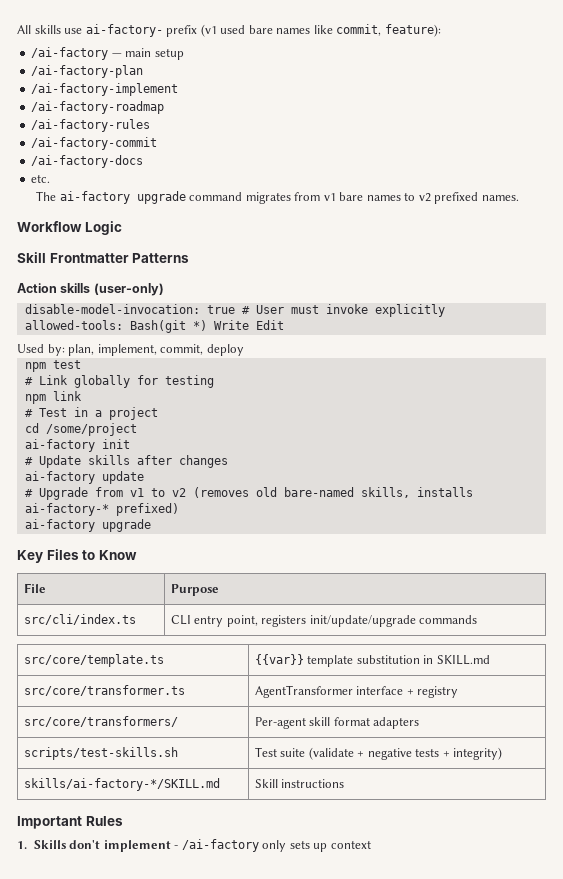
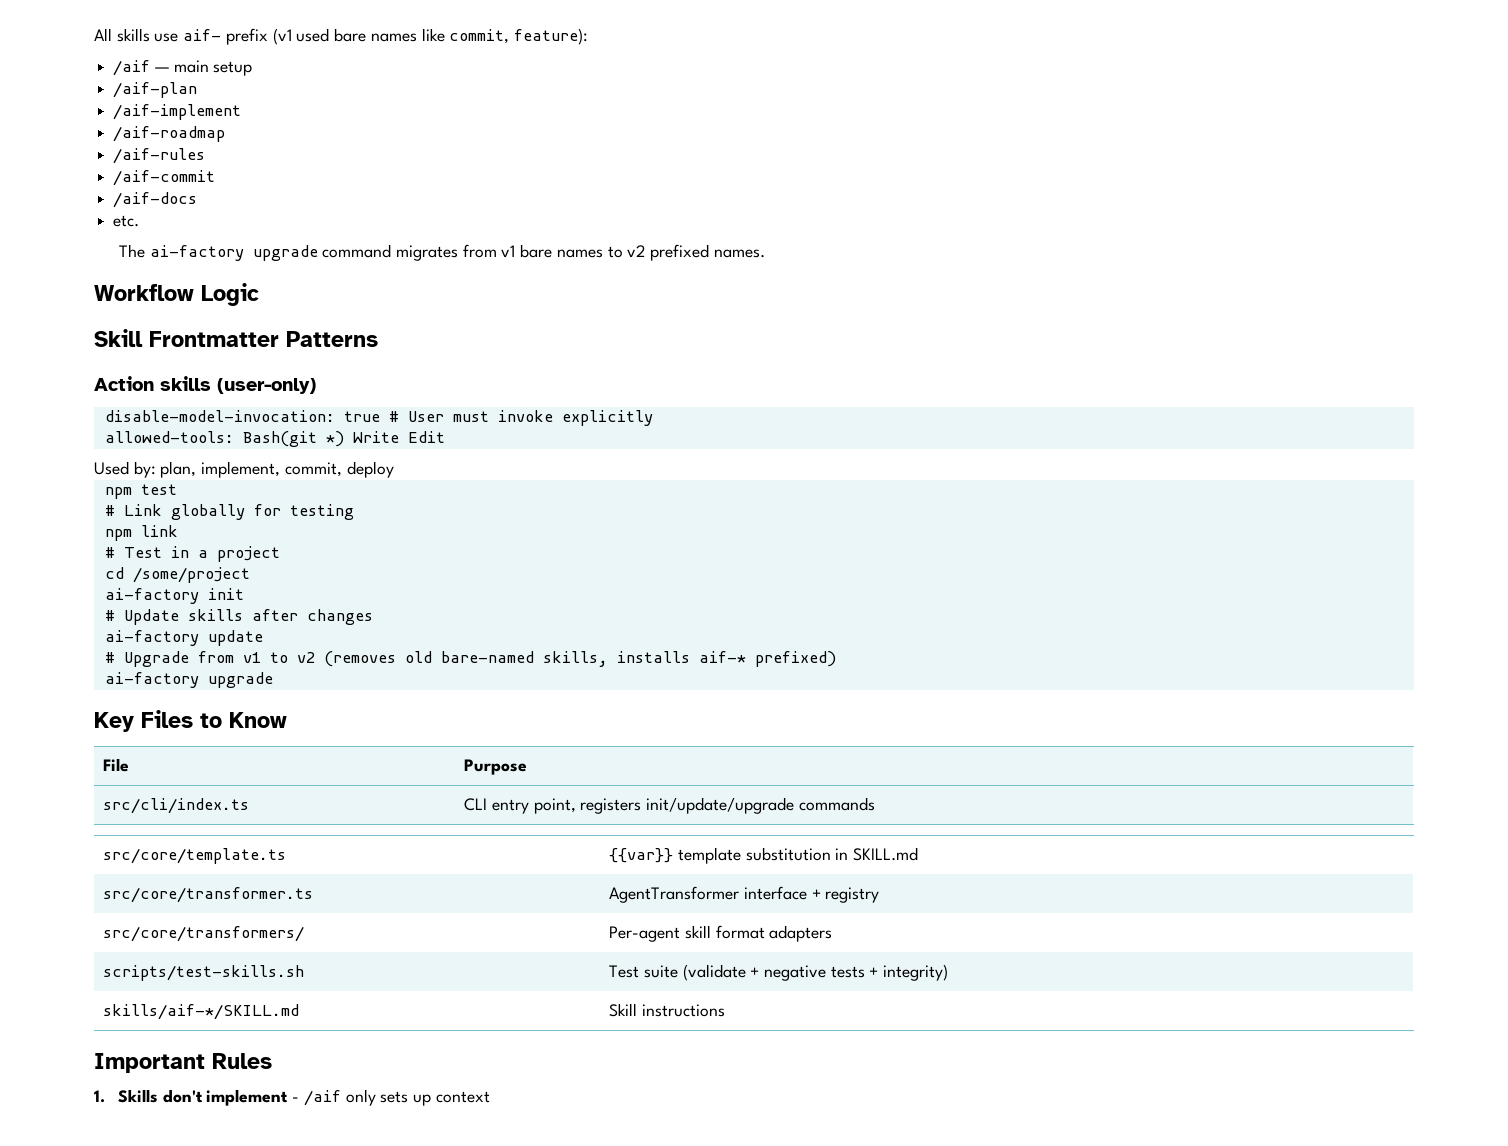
- All skills use ai-factory- prefix (v1 used bare names like commit, feature):
+ All skills use aif- prefix (v1 used bare names like commit, feature):
- /ai-factory — main setup
+ /aif — main setup
- /ai-factory-plan
- /ai-factory-implement
- /ai-factory-roadmap
- /ai-factory-rules
- /ai-factory-commit
- /ai-factory-docs
+ /aif-plan
+ /aif-implement
+ /aif-roadmap
+ /aif-rules
+ /aif-commit
+ /aif-docs
- # Upgrade from v1 to v2 (removes old bare-named skills, installs ai-factory-* prefixed)
+ # Upgrade from v1 to v2 (removes old bare-named skills, installs aif-* prefixed)
- skills/ai-factory-*/SKILL.md | Skill instructions
+ skills/aif-*/SKILL.md | Skill instructions
- 1. Skills don't implement - /ai-factory only sets up context
+ 1. Skills don't implement - /aif only sets up context

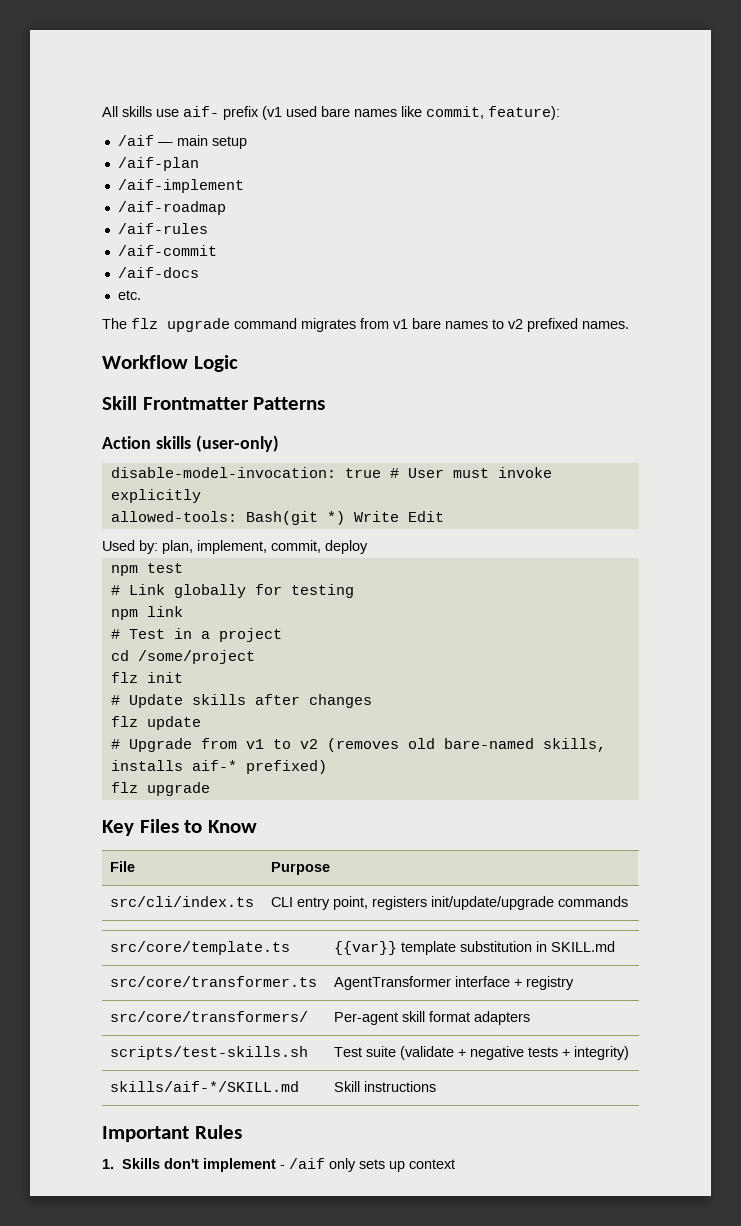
- The ai-factory upgrade command migrates from v1 bare names to v2 prefixed names.
+ The flz upgrade command migrates from v1 bare names to v2 prefixed names.
- ai-factory init
+ flz init
- ai-factory update
+ flz update
  # Upgrade from v1 to v2 (removes old bare-named skills, installs aif-* prefixed)
- ai-factory upgrade
+ flz upgrade

